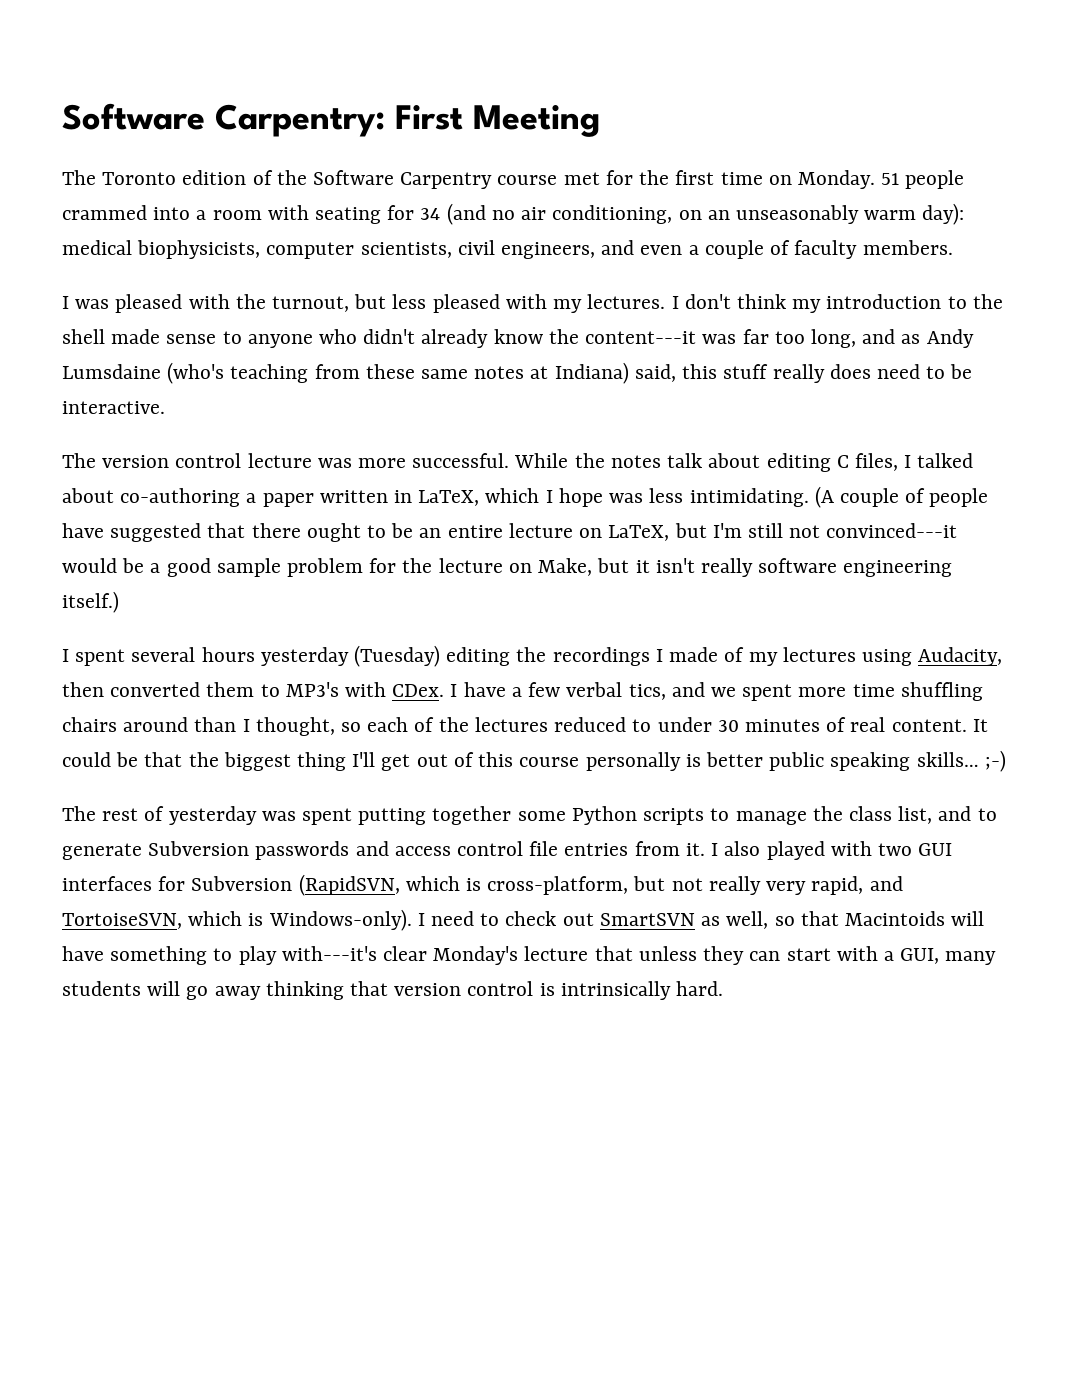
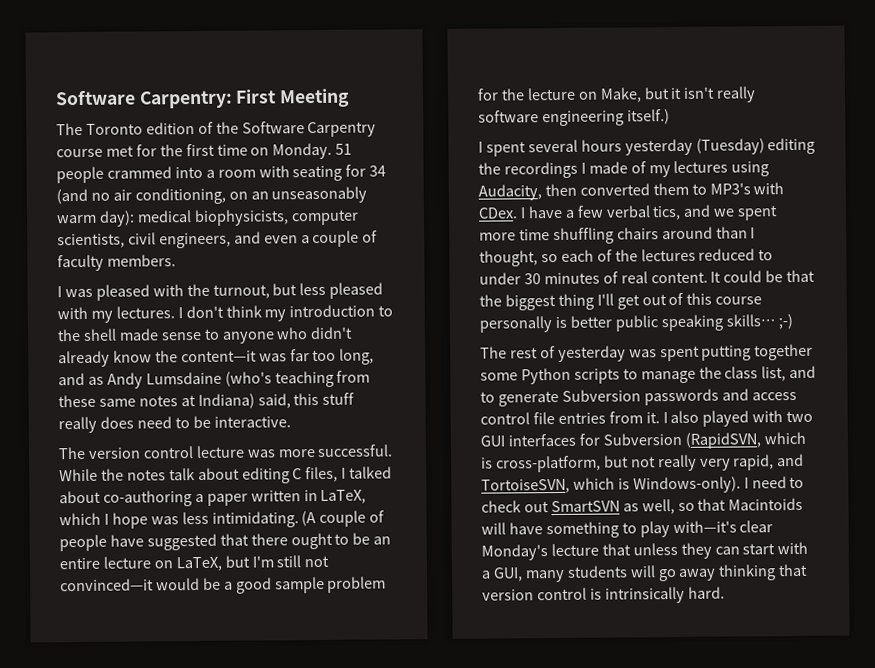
- I don't think my introduction to the shell made sense to anyone who didn't already know the content---it was far too long, and as Andy Lumsdaine (who's teaching from these same notes at Indiana) said, this stuff really does need to be interactive.
+ I don't think my introduction to the shell made sense to anyone who didn't already know the content—it was far too long, and as Andy Lumsdaine (who's teaching from these same notes at Indiana) said, this stuff really does need to be interactive.
- (A couple of people have suggested that there ought to be an entire lecture on LaTeX, but I'm still not convinced---it would be a good sample problem for the lecture on Make, but it isn't really software engineering itself.)
+ (A couple of people have suggested that there ought to be an entire lecture on LaTeX, but I'm still not convinced—it would be a good sample problem for the lecture on Make, but it isn't really software engineering itself.)
- I need to check out SmartSVN as well, so that Macintoids will have something to play with---it's clear Monday's lecture that unless they can start with a GUI, many students will go away thinking that version control is intrinsically hard.
+ I need to check out SmartSVN as well, so that Macintoids will have something to play with—it's clear Monday's lecture that unless they can start with a GUI, many students will go away thinking that version control is intrinsically hard.

